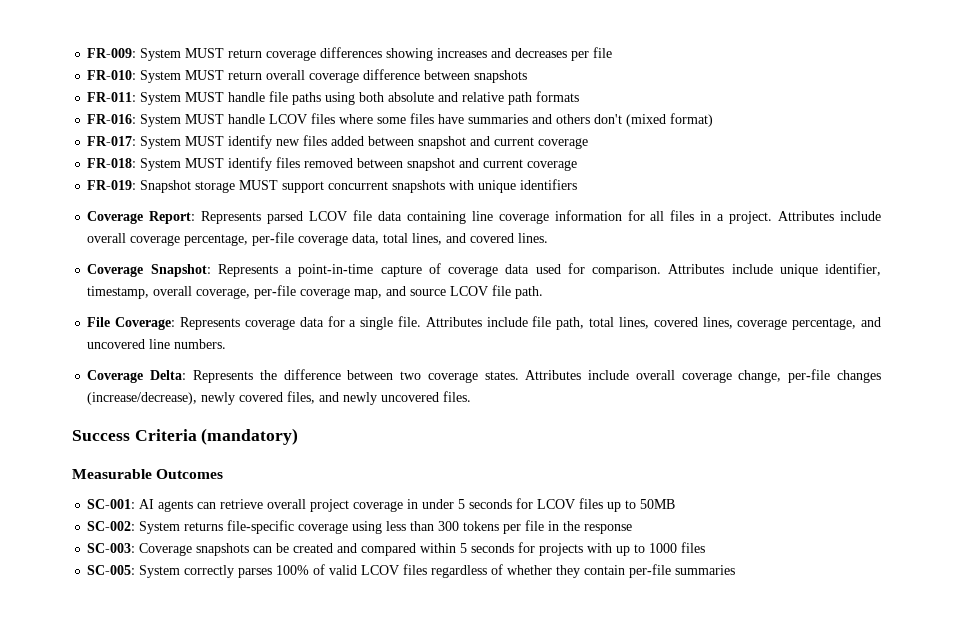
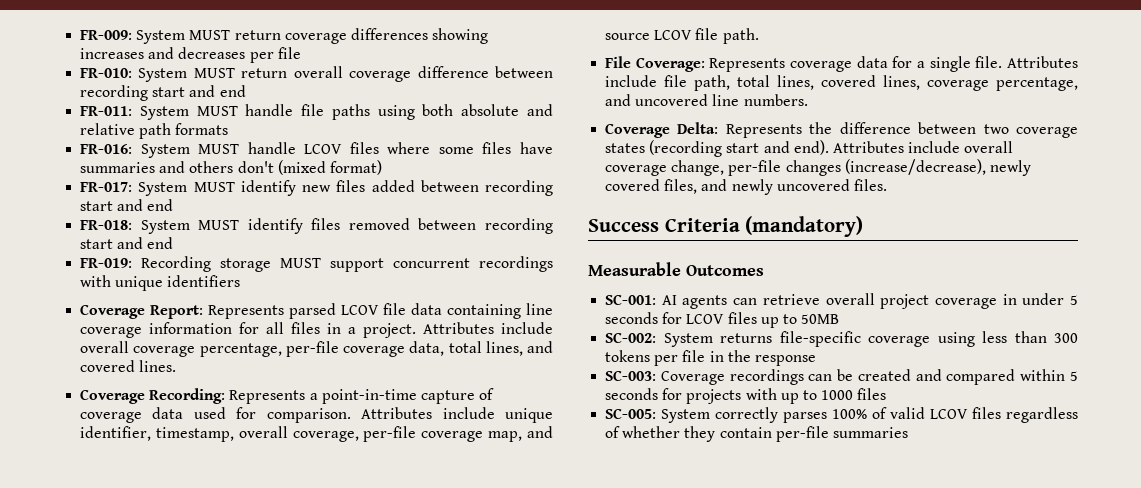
- FR-010: System MUST return overall coverage difference between snapshots
+ FR-010: System MUST return overall coverage difference between recording start and end
- FR-017: System MUST identify new files added between snapshot and current coverage
+ FR-017: System MUST identify new files added between recording start and end
- FR-018: System MUST identify files removed between snapshot and current coverage
+ FR-018: System MUST identify files removed between recording start and end
- FR-019: Snapshot storage MUST support concurrent snapshots with unique identifiers
+ FR-019: Recording storage MUST support concurrent recordings with unique identifiers
- Coverage Snapshot: Represents a point-in-time capture of coverage data used for comparison.
+ Coverage Recording: Represents a point-in-time capture of coverage data used for comparison.
- Coverage Delta: Represents the difference between two coverage states.
+ Coverage Delta: Represents the difference between two coverage states (recording start and end).
- SC-003: Coverage snapshots can be created and compared within 5 seconds for projects with up to 1000 files
+ SC-003: Coverage recordings can be created and compared within 5 seconds for projects with up to 1000 files

